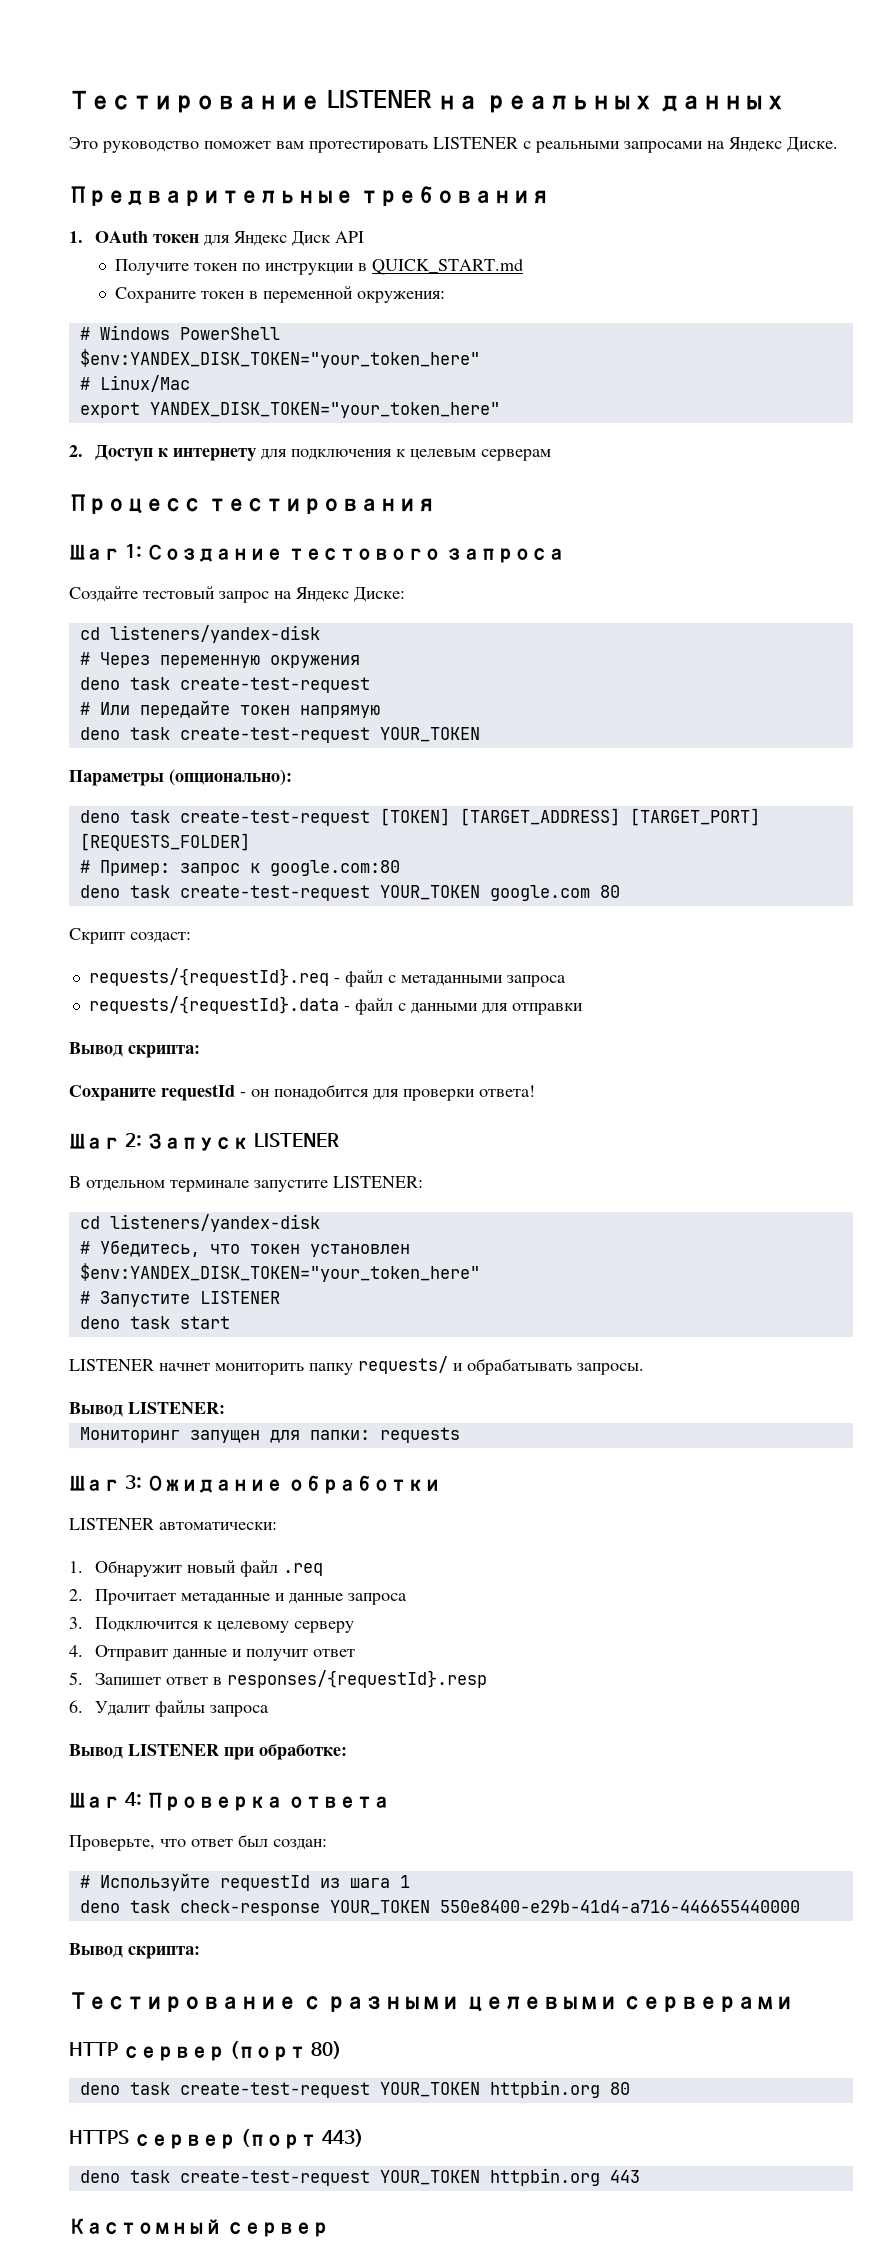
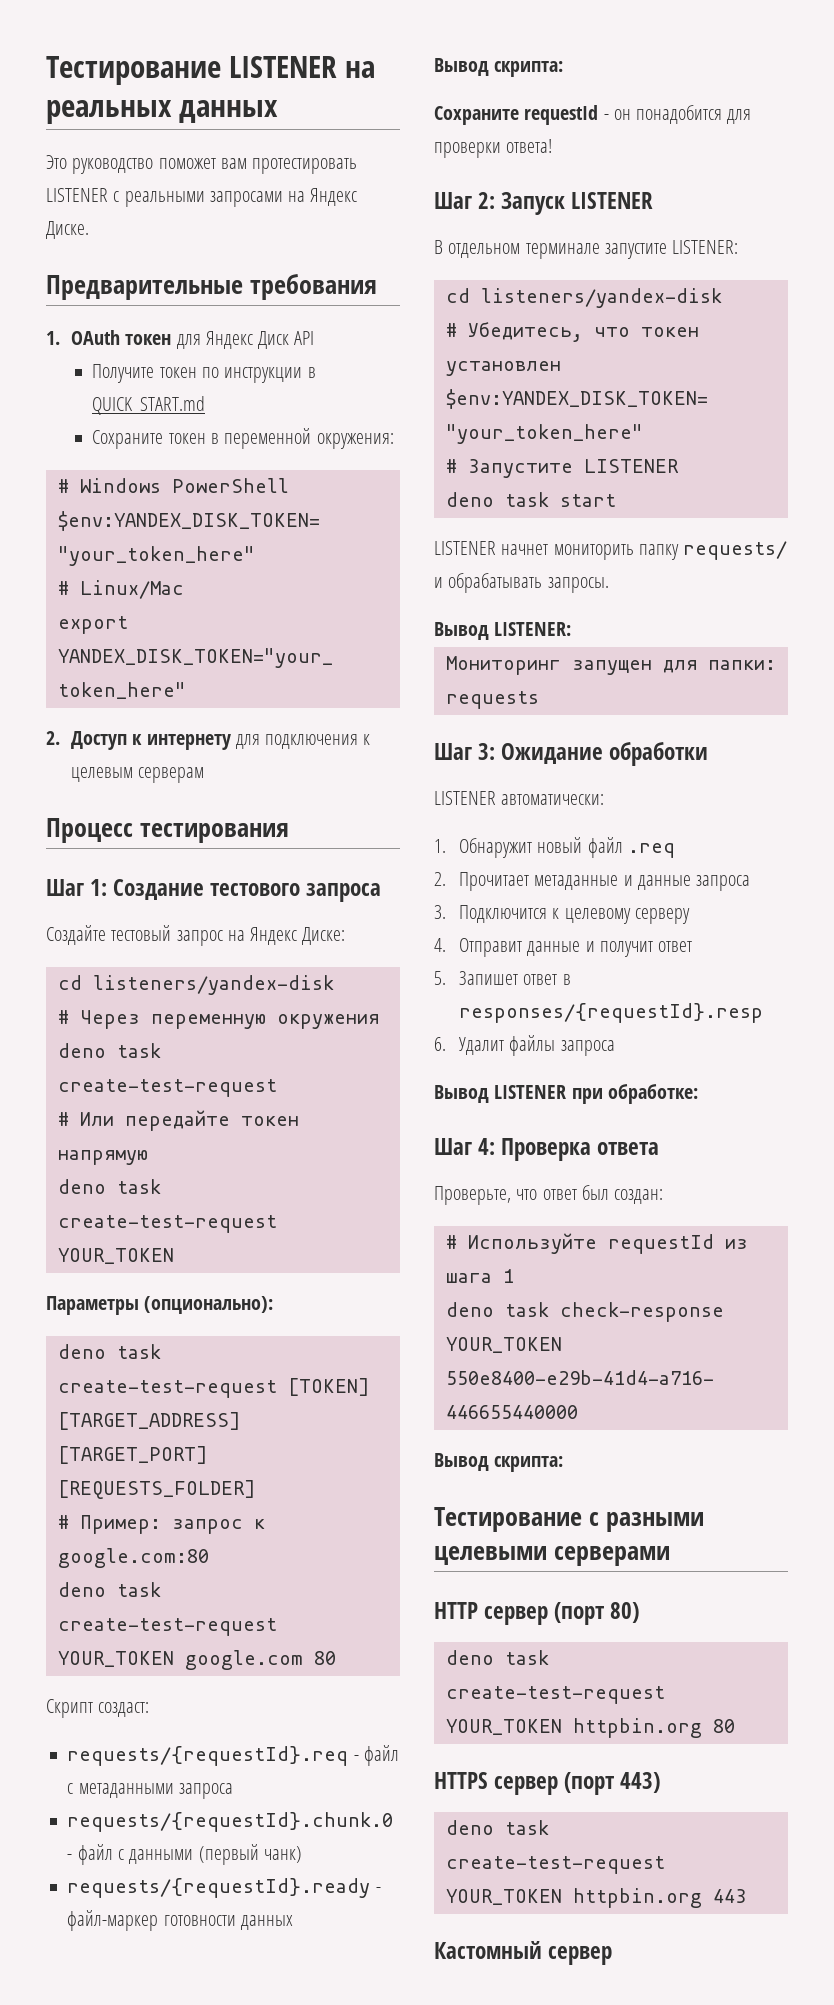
- requests/{requestId}.data - файл с данными для отправки
+ requests/{requestId}.chunk.0 - файл с данными (первый чанк)
+ requests/{requestId}.ready - файл-маркер готовности данных

